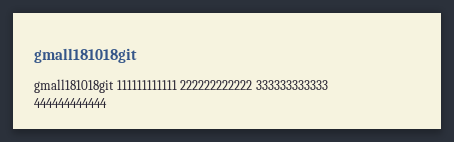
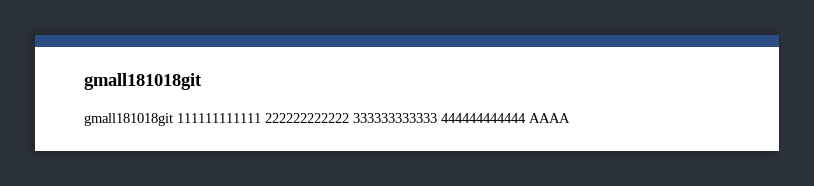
- gmall181018git 111111111111 222222222222 333333333333 444444444444
+ gmall181018git 111111111111 222222222222 333333333333 444444444444 AAAA

